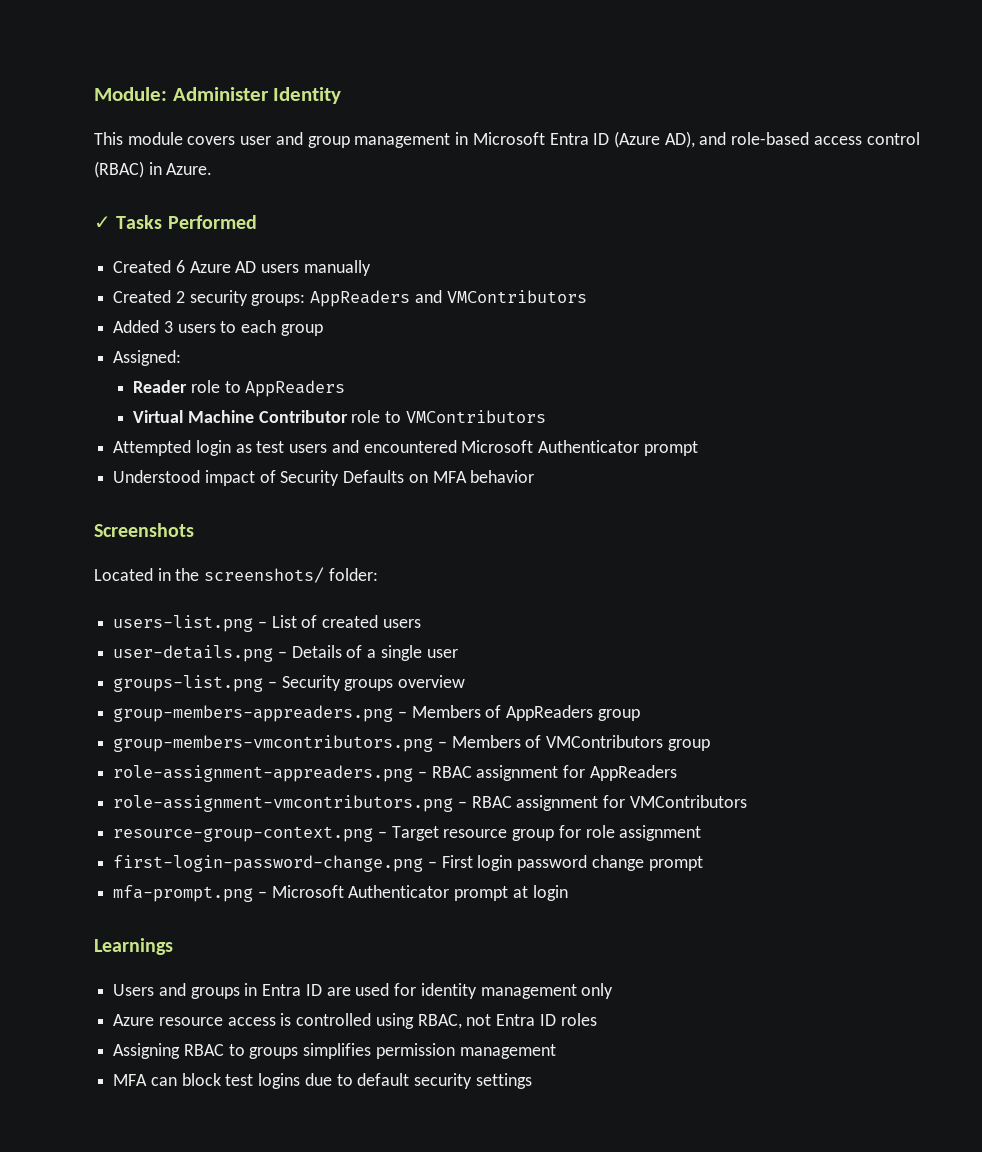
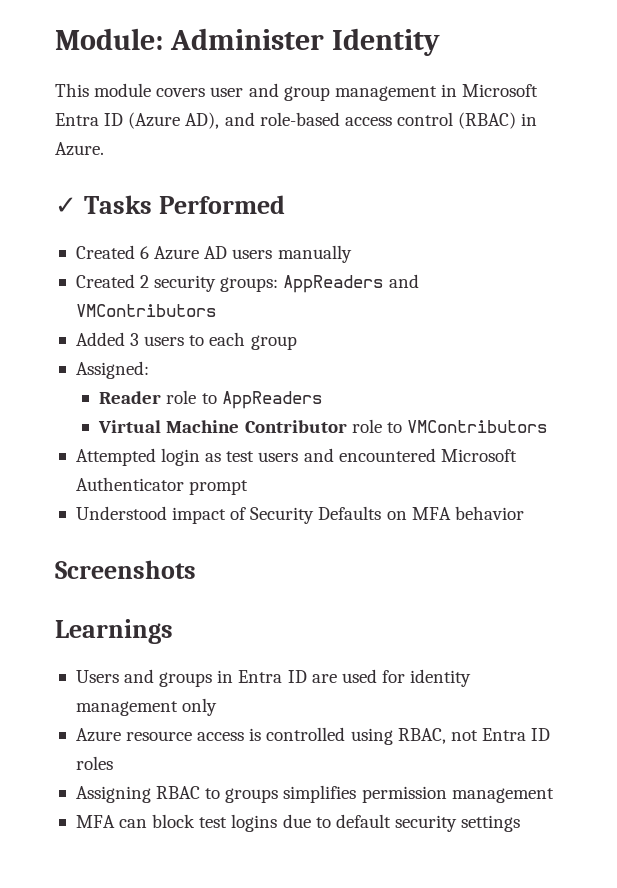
- Located in the screenshots/ folder:
- users-list.png – List of created users
- user-details.png – Details of a single user
- groups-list.png – Security groups overview
- group-members-appreaders.png – Members of AppReaders group
- group-members-vmcontributors.png – Members of VMContributors group
- role-assignment-appreaders.png – RBAC assignment for AppReaders
- role-assignment-vmcontributors.png – RBAC assignment for VMContributors
- resource-group-context.png – Target resource group for role assignment
- first-login-password-change.png – First login password change prompt
- mfa-prompt.png – Microsoft Authenticator prompt at login

